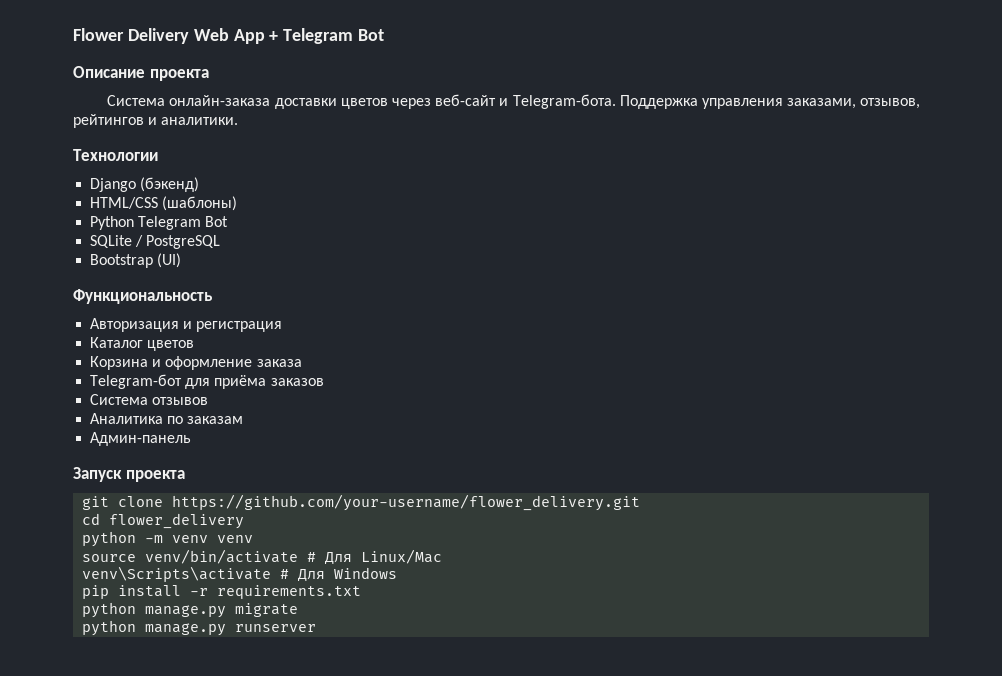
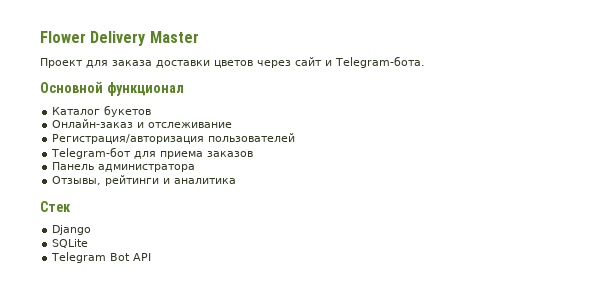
- Flower Delivery Web App + Telegram Bot
- Описание проекта
- Система онлайн-заказа доставки цветов через веб-сайт и Telegram-бота. Поддержка управления заказами, отзывов, рейтингов и аналитики.
- Технологии
- Django (бэкенд)
- HTML/CSS (шаблоны)
- Python Telegram Bot
- SQLite / PostgreSQL
- Bootstrap (UI)
- Функциональность
- Авторизация и регистрация
- Каталог цветов
- Корзина и оформление заказа
+ Flower Delivery Master
+ Проект для заказа доставки цветов через сайт и Telegram-бота.
+ Основной функционал
+ Каталог букетов
+ Онлайн-заказ и отслеживание
+ Регистрация/авторизация пользователей
- Telegram-бот для приёма заказов
+ Telegram-бот для приема заказов
- Система отзывов
- Аналитика по заказам
- Админ-панель
- Запуск проекта
- git clone https://github.com/your-username/flower_delivery.git
- cd flower_delivery
- python -m venv venv
- source venv/bin/activate # Для Linux/Mac
- venv\Scripts\activate # Для Windows
- pip install -r requirements.txt
- python manage.py migrate
- python manage.py runserver
+ Панель администратора
+ Отзывы, рейтинги и аналитика
+ Стек
+ Django
+ SQLite
+ Telegram Bot API

